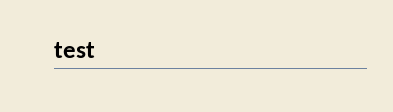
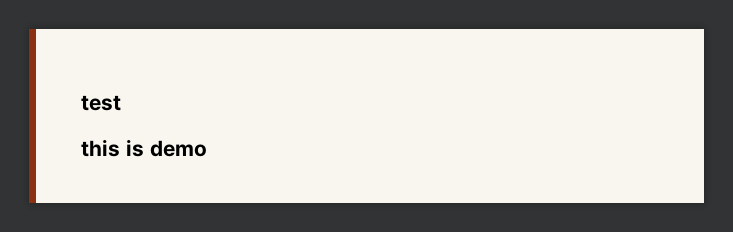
+ this is demo

